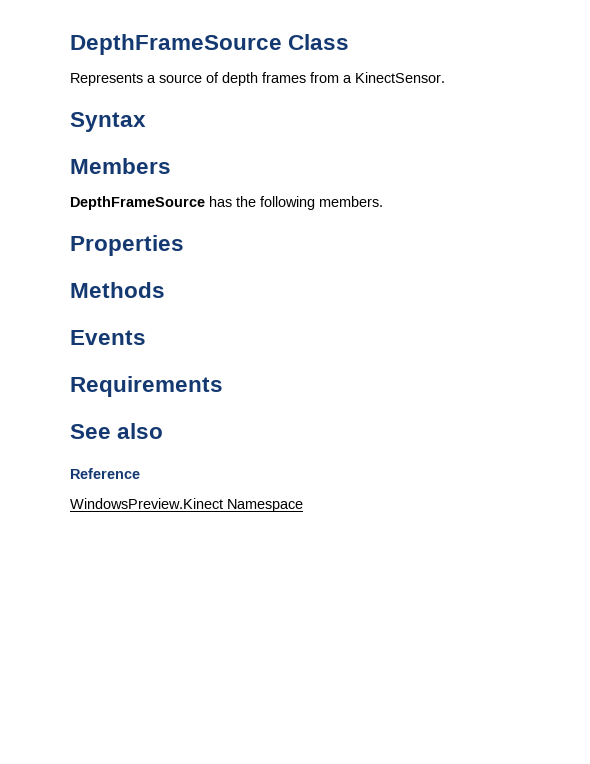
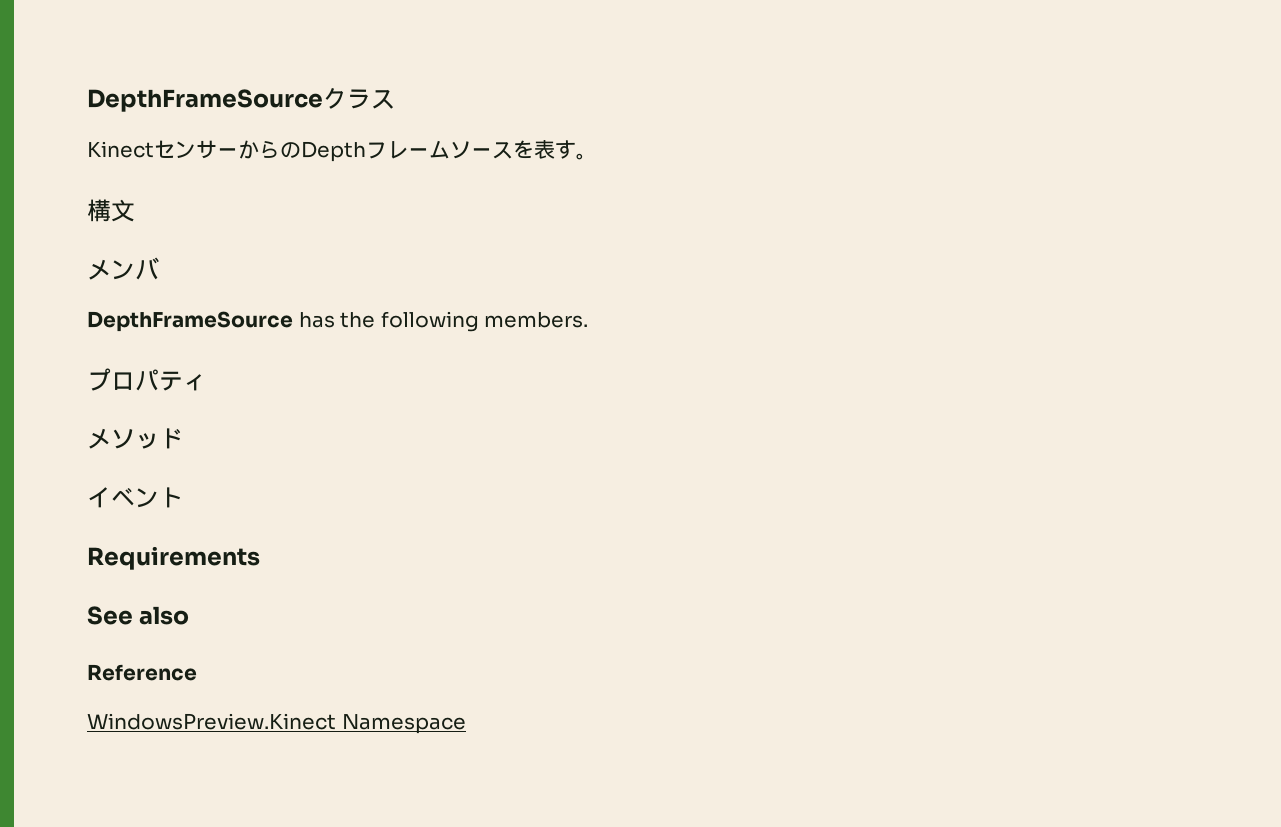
- DepthFrameSource Class
- Represents a source of depth frames from a KinectSensor.
- Syntax
- Members
+ DepthFrameSourceクラス
+ KinectセンサーからのDepthフレームソースを表す。
+ 構文
+ メンバ
- Properties
- Methods
- Events
+ プロパティ
+ メソッド
+ イベント

